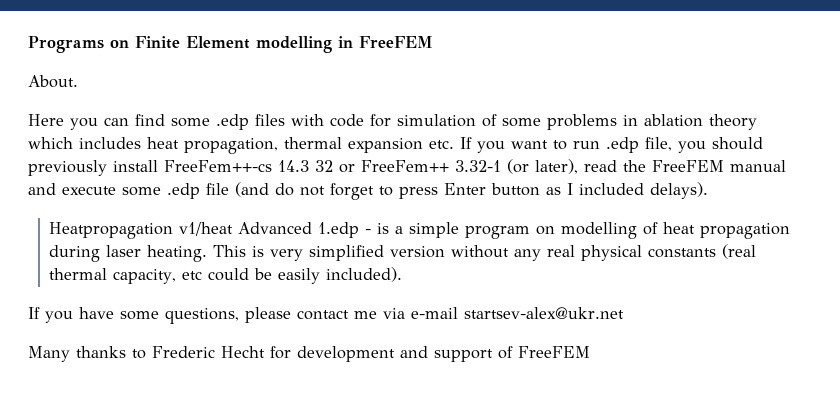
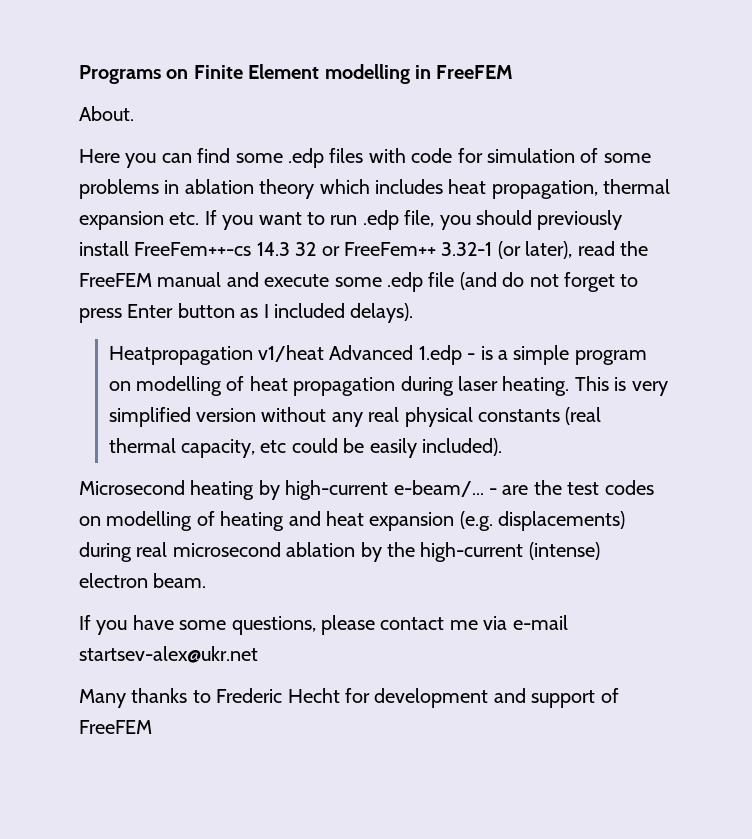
+ Microsecond heating by high-current e-beam/... - are the test codes on modelling of heating and heat expansion (e.g. displacements) during real microsecond ablation by the high-current (intense) electron beam.

